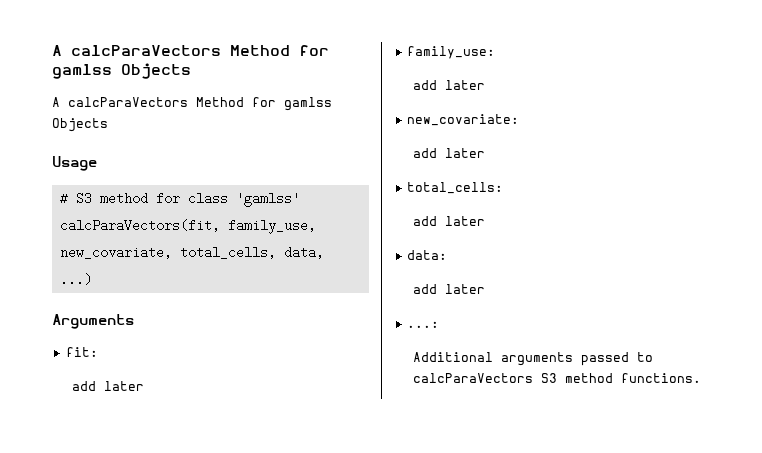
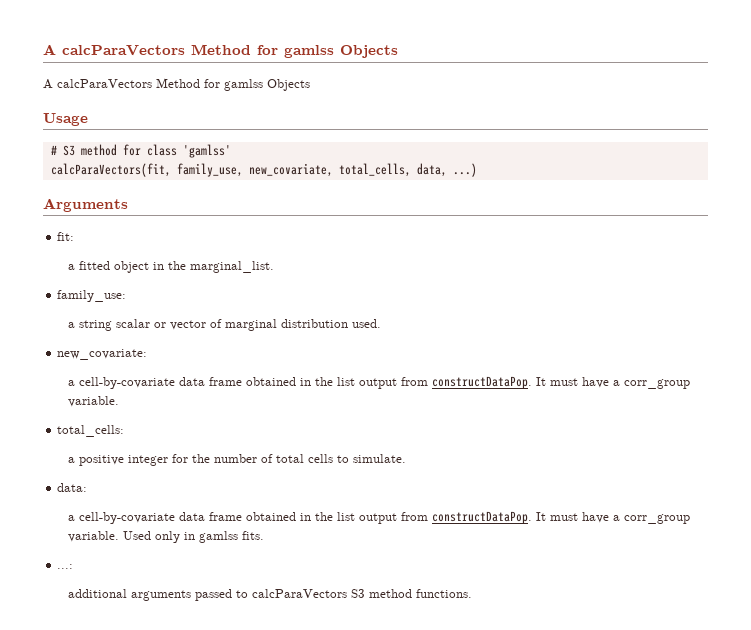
  fit:
- add later
+ a fitted object in the marginal_list.
  family_use:
- add later
+ a string scalar or vector of marginal distribution used.
  new_covariate:
- add later
+ a cell-by-covariate data frame obtained in the list output from constructDataPop. It must have a corr_group variable.
  total_cells:
- add later
+ a positive integer for the number of total cells to simulate.
  data:
- add later
+ a cell-by-covariate data frame obtained in the list output from constructDataPop. It must have a corr_group variable. Used only in gamlss fits.
- Additional arguments passed to calcParaVectors S3 method functions.
+ additional arguments passed to calcParaVectors S3 method functions.

